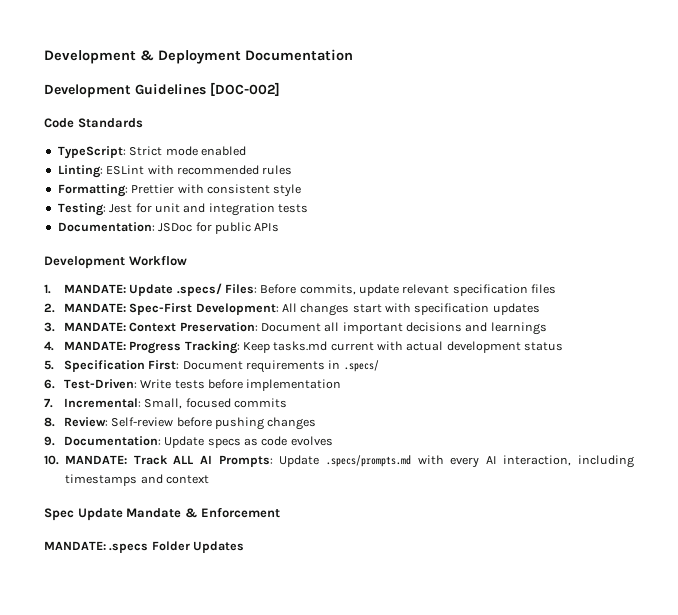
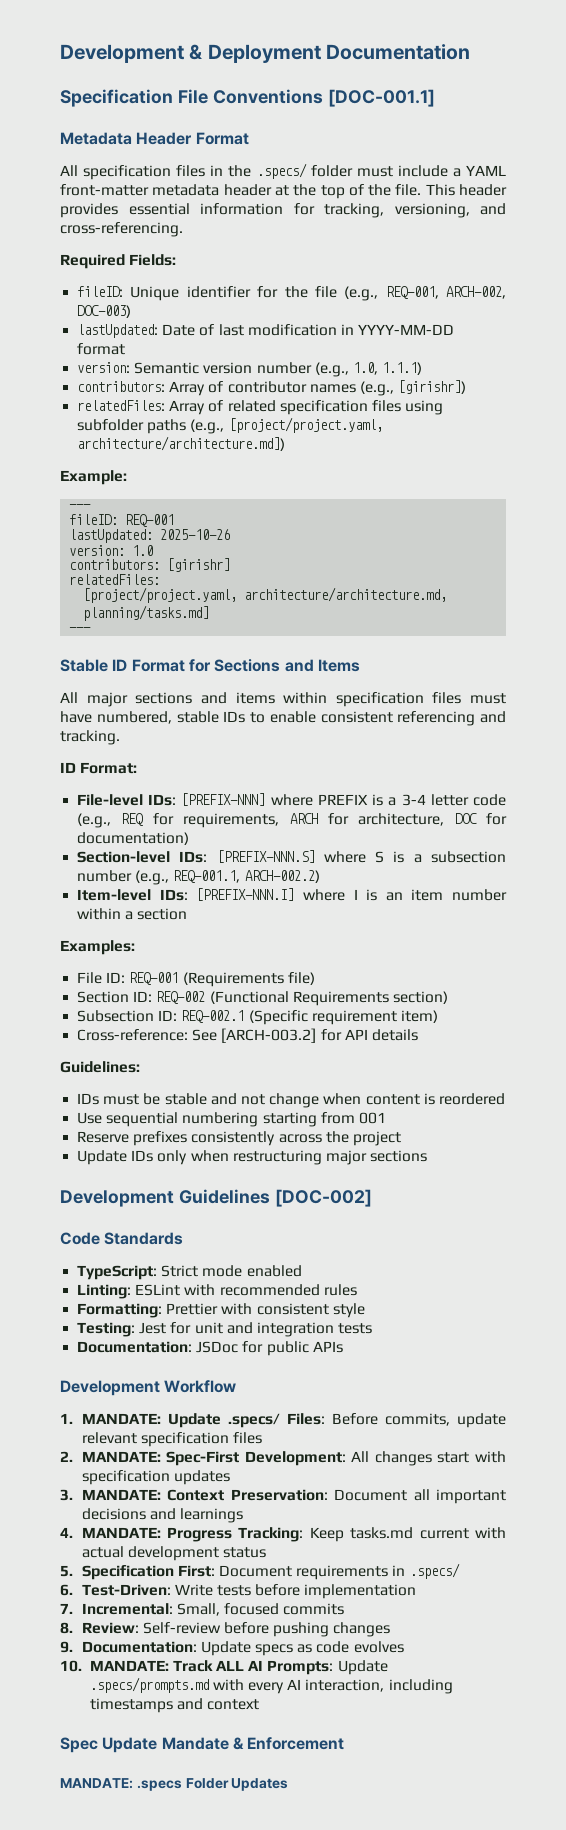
+ Specification File Conventions [DOC-001.1]
+ Metadata Header Format
+ All specification files in the .specs/ folder must include a YAML front-matter metadata header at the top of the file. This header provides essential information for tracking, versioning, and cross-referencing.
+ Required Fields:
+ fileID: Unique identifier for the file (e.g., REQ-001, ARCH-002, DOC-003)
+ lastUpdated: Date of last modification in YYYY-MM-DD format
+ version: Semantic version number (e.g., 1.0, 1.1.1)
+ contributors: Array of contributor names (e.g., [girishr])
+ relatedFiles: Array of related specification files using subfolder paths (e.g., [project/project.yaml, architecture/architecture.md])
+ Example:
+ ---
+ fileID: REQ-001
+ lastUpdated: 2025-10-26
+ version: 1.0
+ contributors: [girishr]
+ relatedFiles:
+ [project/project.yaml, architecture/architecture.md, planning/tasks.md]
+ ---
+ Stable ID Format for Sections and Items
+ All major sections and items within specification files must have numbered, stable IDs to enable consistent referencing and tracking.
+ ID Format:
+ File-level IDs: [PREFIX-NNN] where PREFIX is a 3-4 letter code (e.g., REQ for requirements, ARCH for architecture, DOC for documentation)
+ Section-level IDs: [PREFIX-NNN.S] where S is a subsection number (e.g., REQ-001.1, ARCH-002.2)
+ Item-level IDs: [PREFIX-NNN.I] where I is an item number within a section
+ Examples:
+ File ID: REQ-001 (Requirements file)
+ Section ID: REQ-002 (Functional Requirements section)
+ Subsection ID: REQ-002.1 (Specific requirement item)
+ Cross-reference: See [ARCH-003.2] for API details
+ Guidelines:
+ IDs must be stable and not change when content is reordered
+ Use sequential numbering starting from 001
+ Reserve prefixes consistently across the project
+ Update IDs only when restructuring major sections

